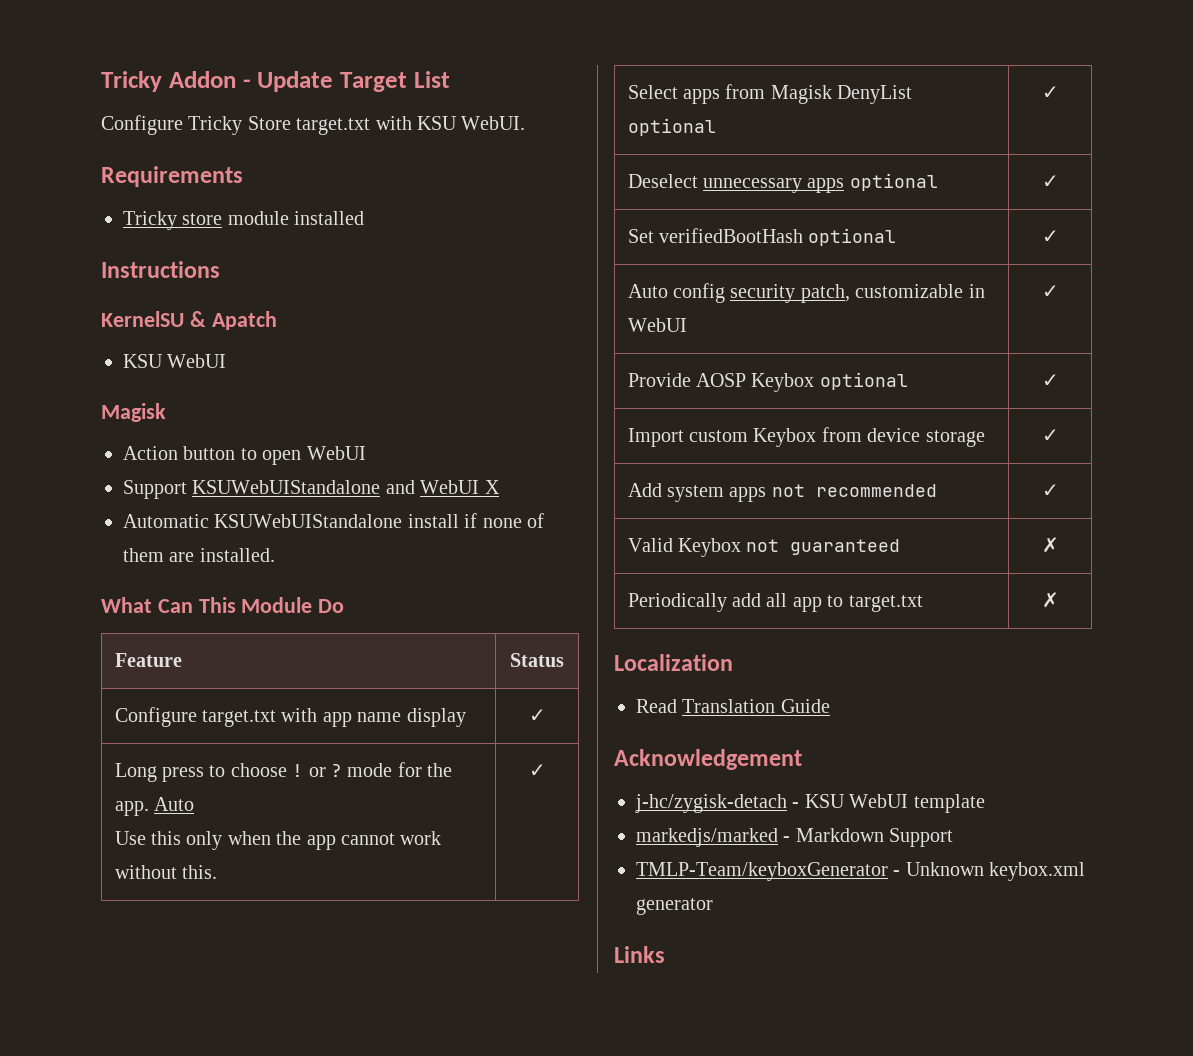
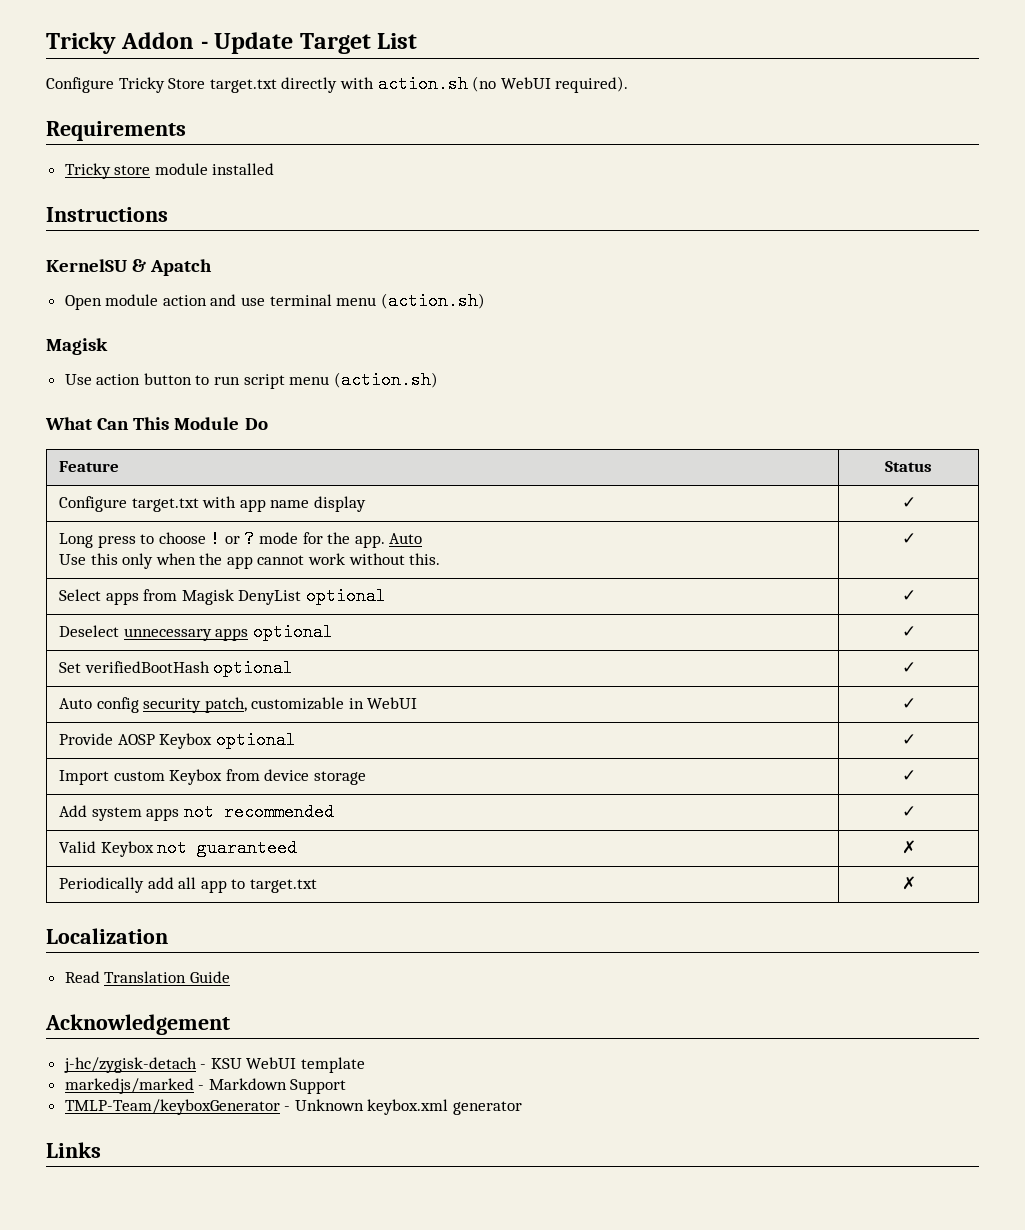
- Configure Tricky Store target.txt with KSU WebUI.
+ Configure Tricky Store target.txt directly with action.sh (no WebUI required).
  KernelSU & Apatch
- KSU WebUI
+ Open module action and use terminal menu (action.sh)
  Magisk
- Action button to open WebUI
- Support KSUWebUIStandalone and WebUI X
- Automatic KSUWebUIStandalone install if none of them are installed.
+ Use action button to run script menu (action.sh)

